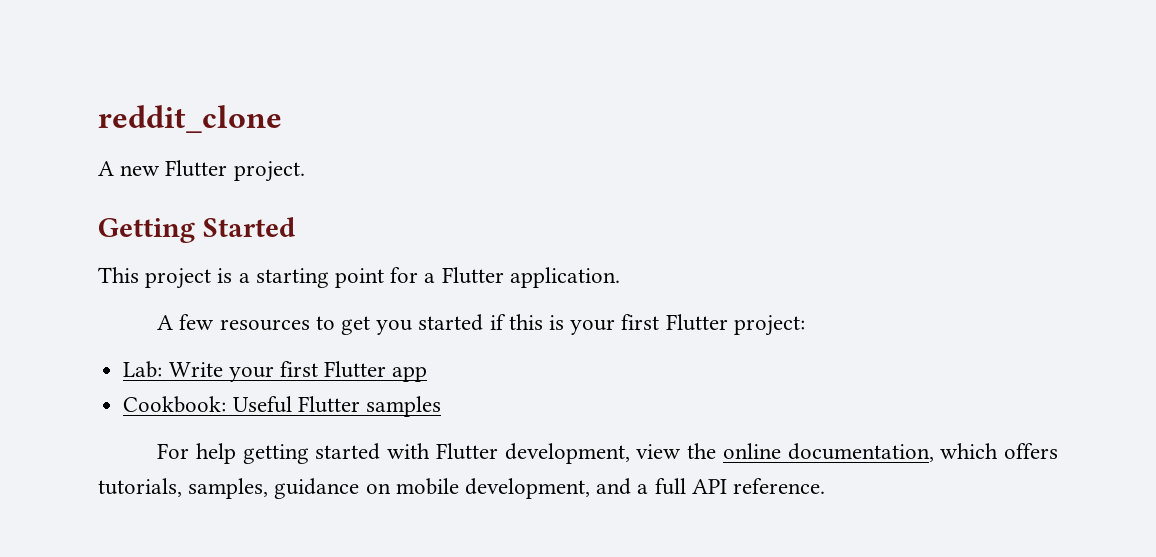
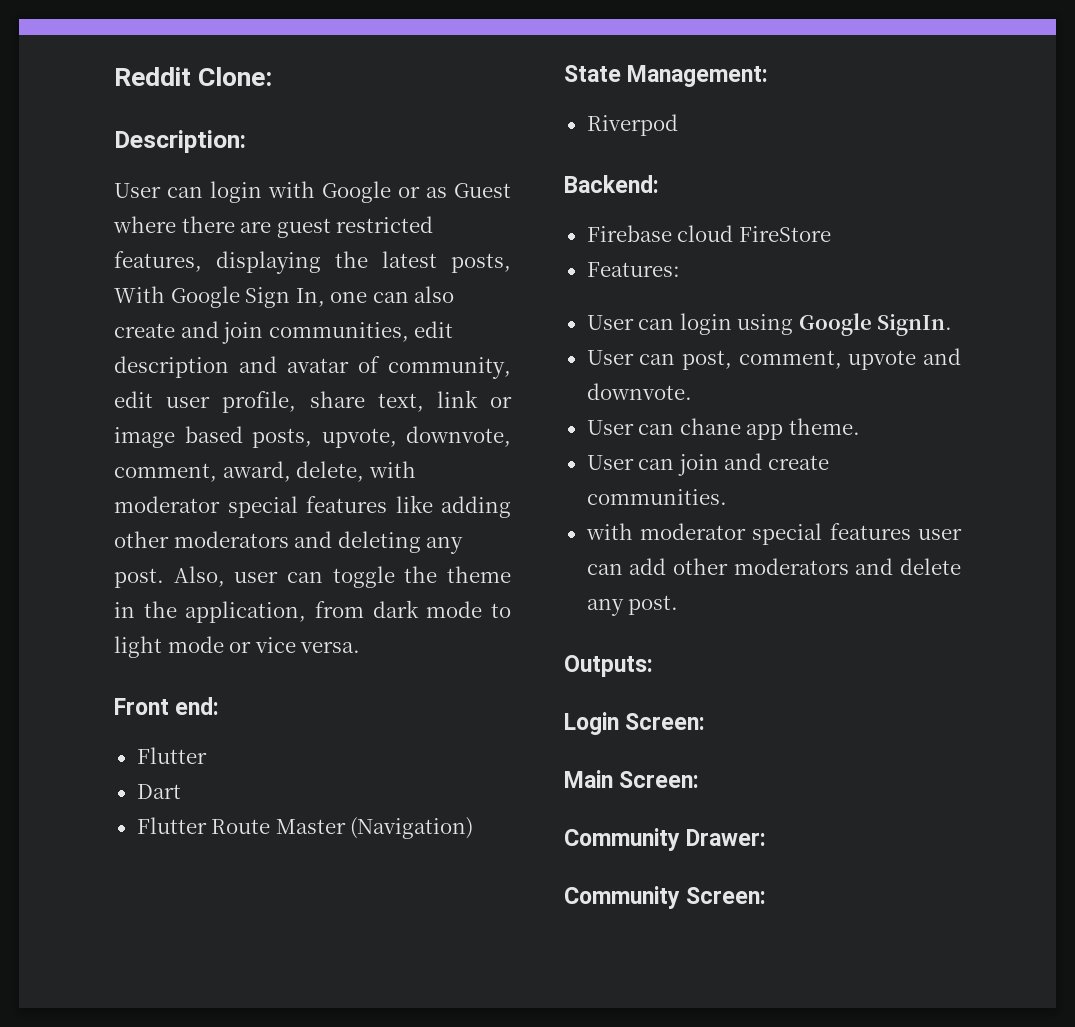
- reddit_clone
- A new Flutter project.
- Getting Started
- This project is a starting point for a Flutter application.
- A few resources to get you started if this is your first Flutter project:
- Lab: Write your first Flutter app
- Cookbook: Useful Flutter samples
- For help getting started with Flutter development, view the online documentation, which offers tutorials, samples, guidance on mobile development, and a full API reference.
+ Reddit Clone:
+ Description:
+ User can login with Google or as Guest where there are guest restricted features, displaying the latest posts, With Google Sign In, one can also create and join communities, edit description and avatar of community, edit user profile, share text, link or image based posts, upvote, downvote, comment, award, delete, with moderator special features like adding other moderators and deleting any post. Also, user can toggle the theme in the application, from dark mode to light mode or vice versa.
+ Front end:
+ Flutter
+ Dart
+ Flutter Route Master (Navigation)
+ State Management:
+ Riverpod
+ Backend:
+ Firebase cloud FireStore
+ Features:
+ User can login using Google SignIn.
+ User can post, comment, upvote and downvote.
+ User can chane app theme.
+ User can join and create communities.
+ with moderator special features user can add other moderators and delete any post.
+ Outputs:
+ Login Screen:
+ Main Screen:
+ Community Drawer:
+ Community Screen:

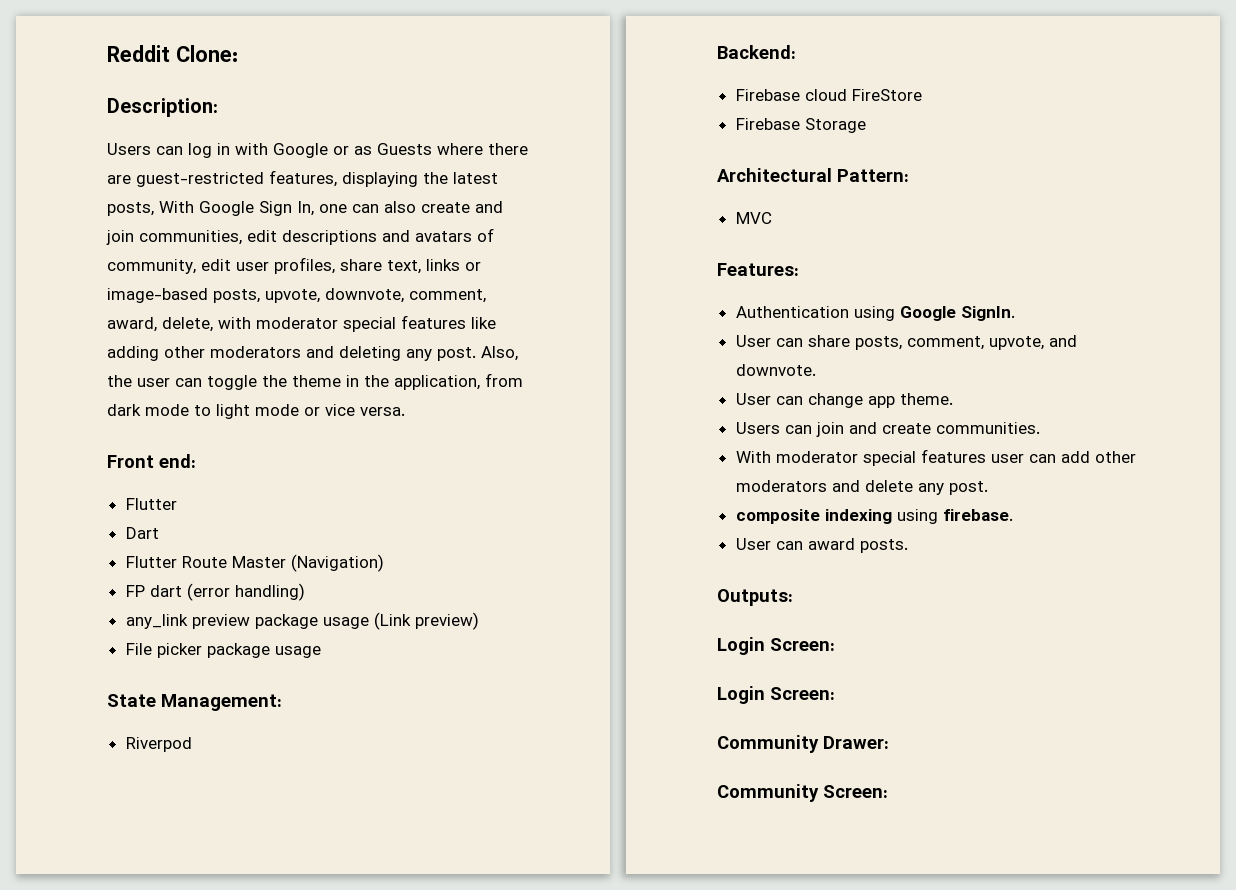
- User can login with Google or as Guest where there are guest restricted features, displaying the latest posts, With Google Sign In, one can also create and join communities, edit description and avatar of community, edit user profile, share text, link or image based posts, upvote, downvote, comment, award, delete, with moderator special features like adding other moderators and deleting any post.
+ Users can log in with Google or as Guests where there are guest-restricted features, displaying the latest posts, With Google Sign In, one can also create and join communities, edit descriptions and avatars of community, edit user profiles, share text, links or image-based posts, upvote, downvote, comment, award, delete, with moderator special features like adding other moderators and deleting any post.
- Also, user can toggle the theme in the application, from dark mode to light mode or vice versa.
+ Also, the user can toggle the theme in the application, from dark mode to light mode or vice versa.
+ FP dart (error handling)
+ any_link preview package usage (Link preview)
+ File picker package usage
+ Firebase Storage
+ Architectural Pattern:
+ MVC
  Features:
- User can login using Google SignIn.
+ Authentication using Google SignIn.
- User can post, comment, upvote and downvote.
+ User can share posts, comment, upvote, and downvote.
- User can chane app theme.
+ User can change app theme.
- User can join and create communities.
+ Users can join and create communities.
- with moderator special features user can add other moderators and delete any post.
+ With moderator special features user can add other moderators and delete any post.
+ composite indexing using firebase.
+ User can award posts.
  Outputs:
  Login Screen:
- Main Screen:
+ Login Screen:

